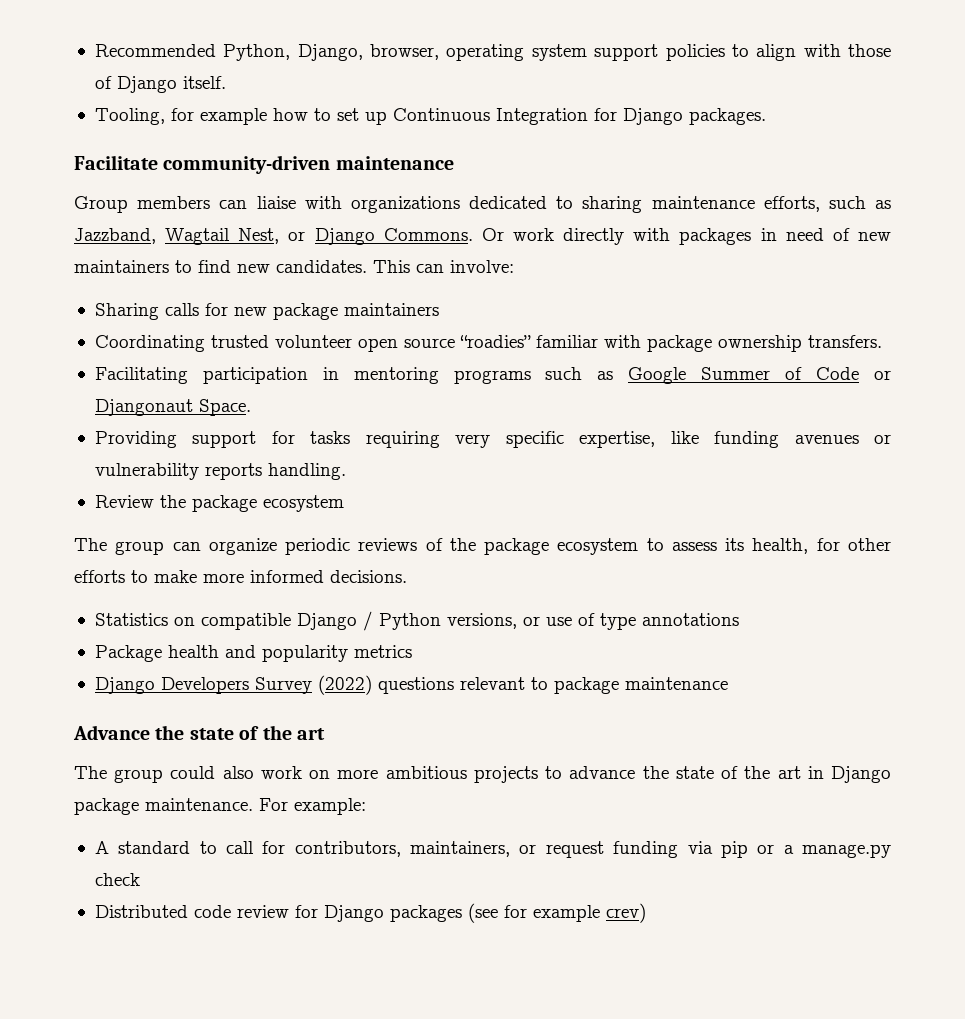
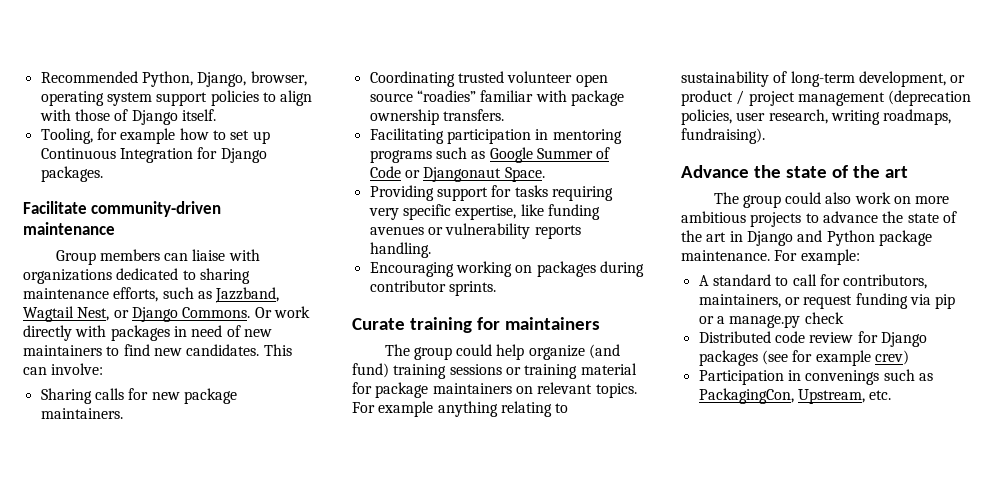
- Sharing calls for new package maintainers
+ Sharing calls for new package maintainers.
- Review the package ecosystem
- The group can organize periodic reviews of the package ecosystem to assess its health, for other efforts to make more informed decisions.
- Statistics on compatible Django / Python versions, or use of type annotations
- Package health and popularity metrics
- Django Developers Survey (2022) questions relevant to package maintenance
+ Encouraging working on packages during contributor sprints.
+ Curate training for maintainers
+ The group could help organize (and fund) training sessions or training material for package maintainers on relevant topics. For example anything relating to sustainability of long-term development, or product / project management (deprecation policies, user research, writing roadmaps, fundraising).
- The group could also work on more ambitious projects to advance the state of the art in Django package maintenance.
+ The group could also work on more ambitious projects to advance the state of the art in Django and Python package maintenance.
+ Participation in convenings such as PackagingCon, Upstream, etc.

